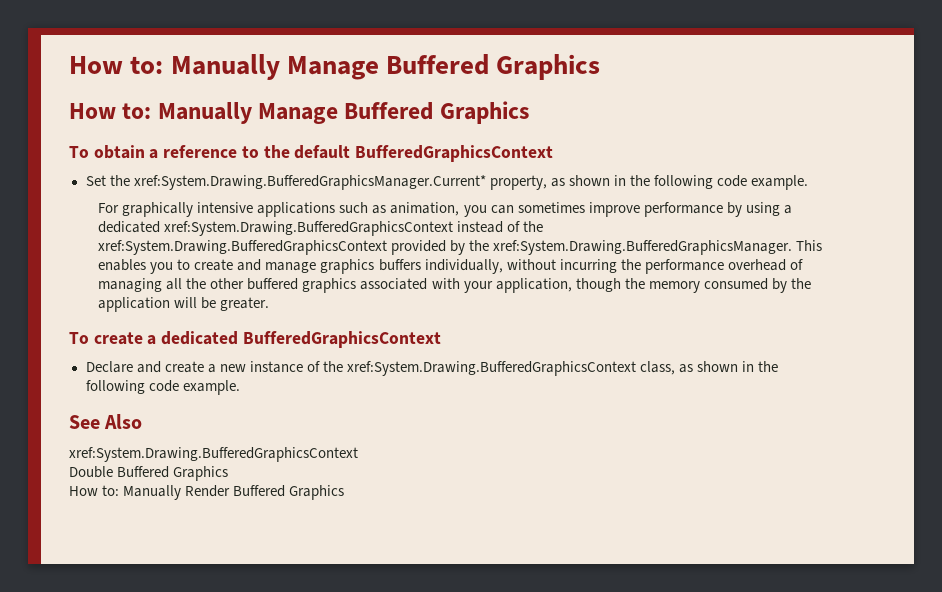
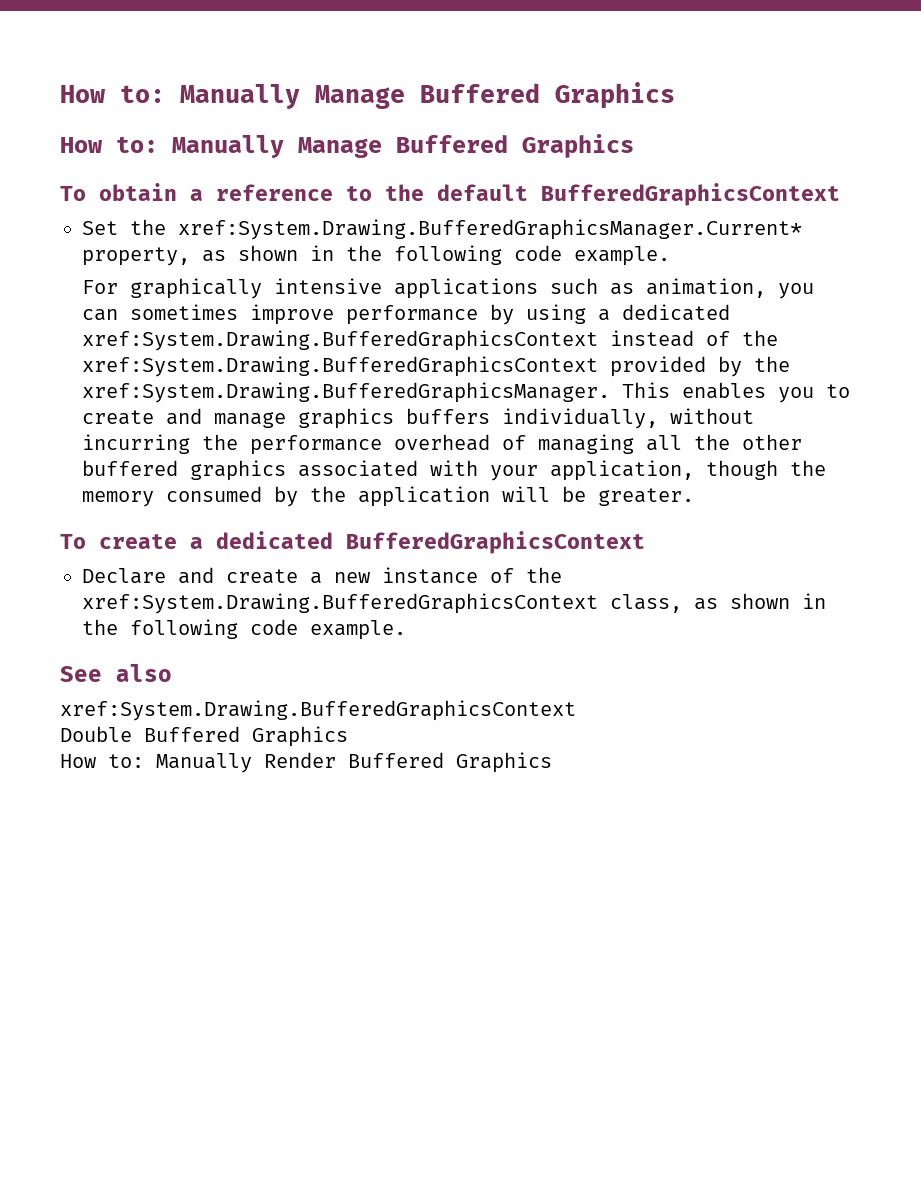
- See Also
+ See also

